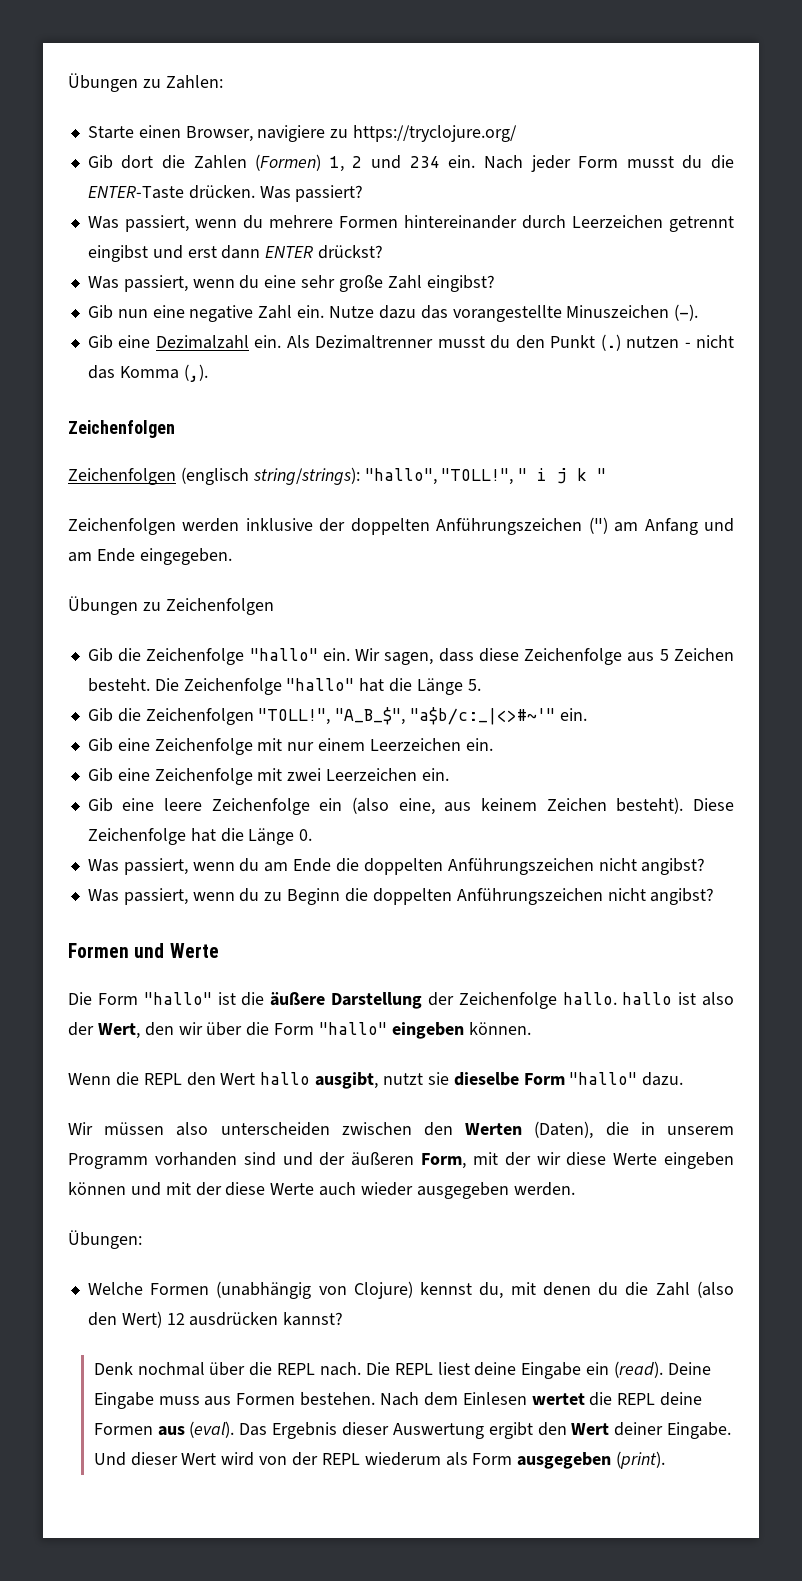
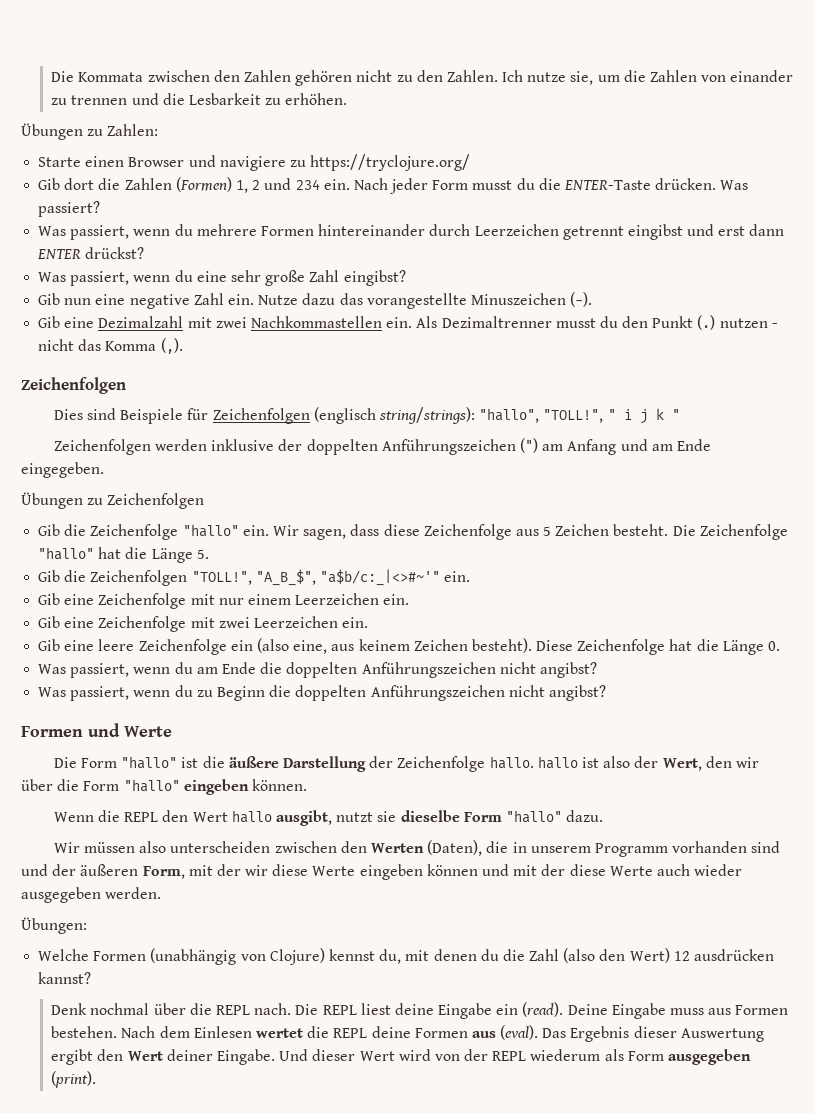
+ Die Kommata zwischen den Zahlen gehören nicht zu den Zahlen. Ich nutze sie, um die Zahlen von einander zu trennen und die Lesbarkeit zu erhöhen.
- Starte einen Browser, navigiere zu https://tryclojure.org/
+ Starte einen Browser und navigiere zu https://tryclojure.org/
- Gib eine Dezimalzahl ein.
+ Gib eine Dezimalzahl mit zwei Nachkommastellen ein.
- Zeichenfolgen (englisch string/strings): "hallo", "TOLL!", " i j k "
+ Dies sind Beispiele für Zeichenfolgen (englisch string/strings): "hallo", "TOLL!", " i j k "

